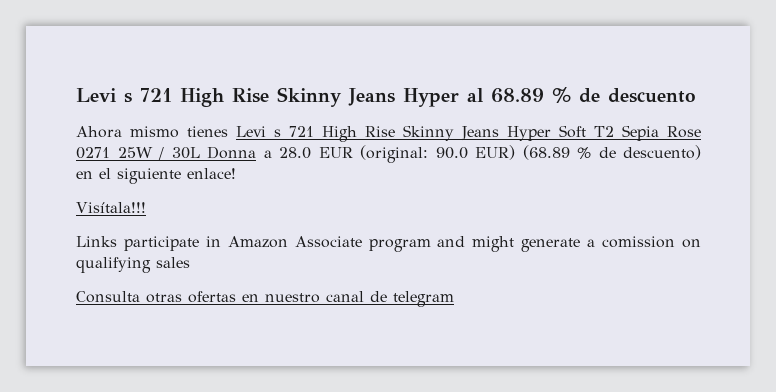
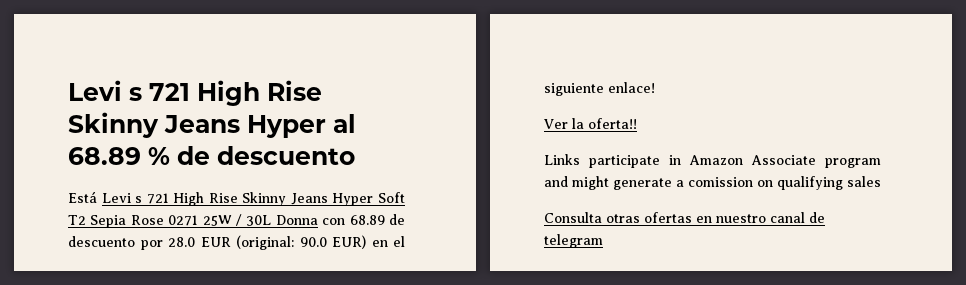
- Ahora mismo tienes Levi s 721 High Rise Skinny Jeans Hyper Soft T2 Sepia Rose 0271 25W / 30L Donna a 28.0 EUR (original: 90.0 EUR) (68.89 % de descuento) en el siguiente enlace!
+ Está Levi s 721 High Rise Skinny Jeans Hyper Soft T2 Sepia Rose 0271 25W / 30L Donna con 68.89 de descuento por 28.0 EUR (original: 90.0 EUR) en el siguiente enlace!
- Visítala!!!
+ Ver la oferta!!

